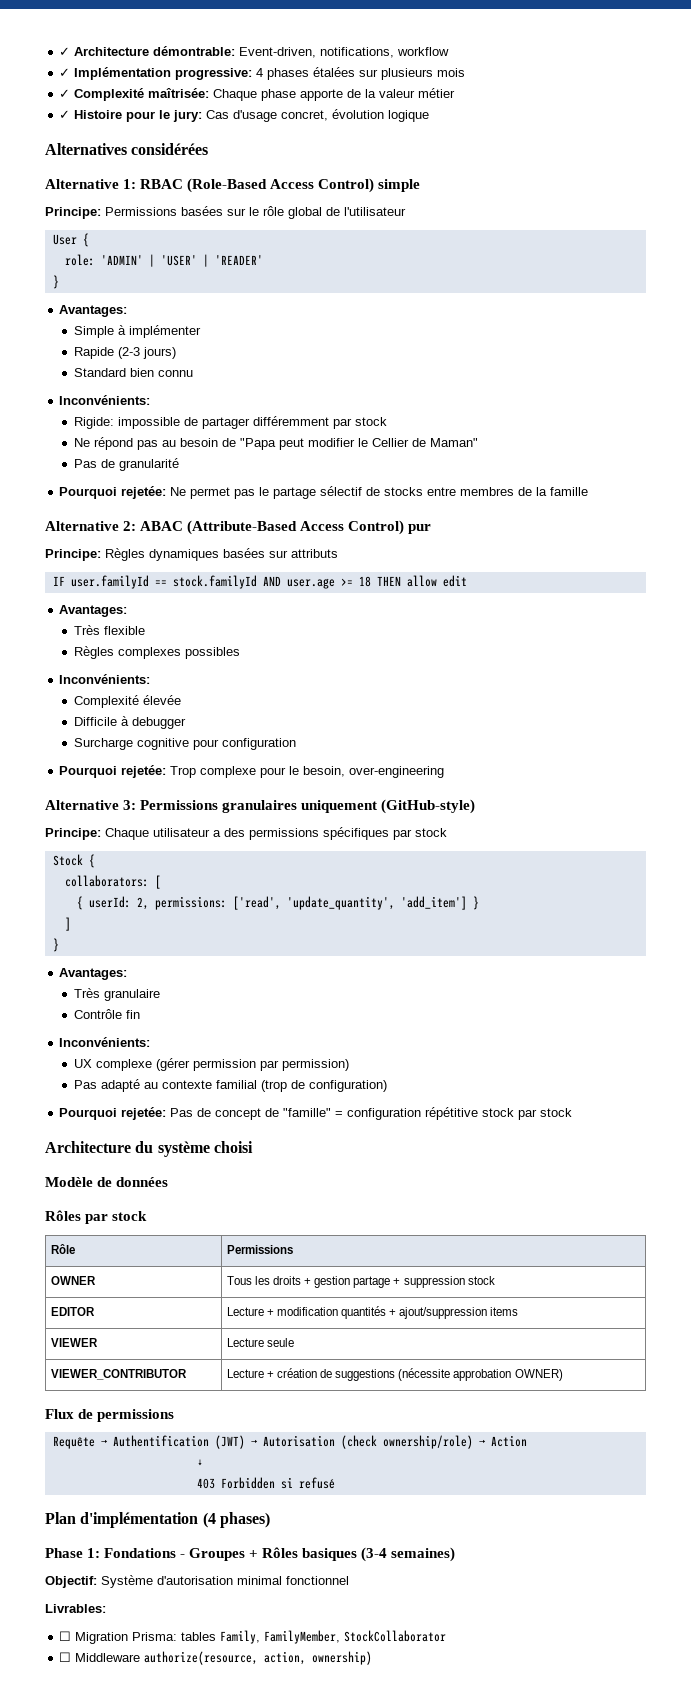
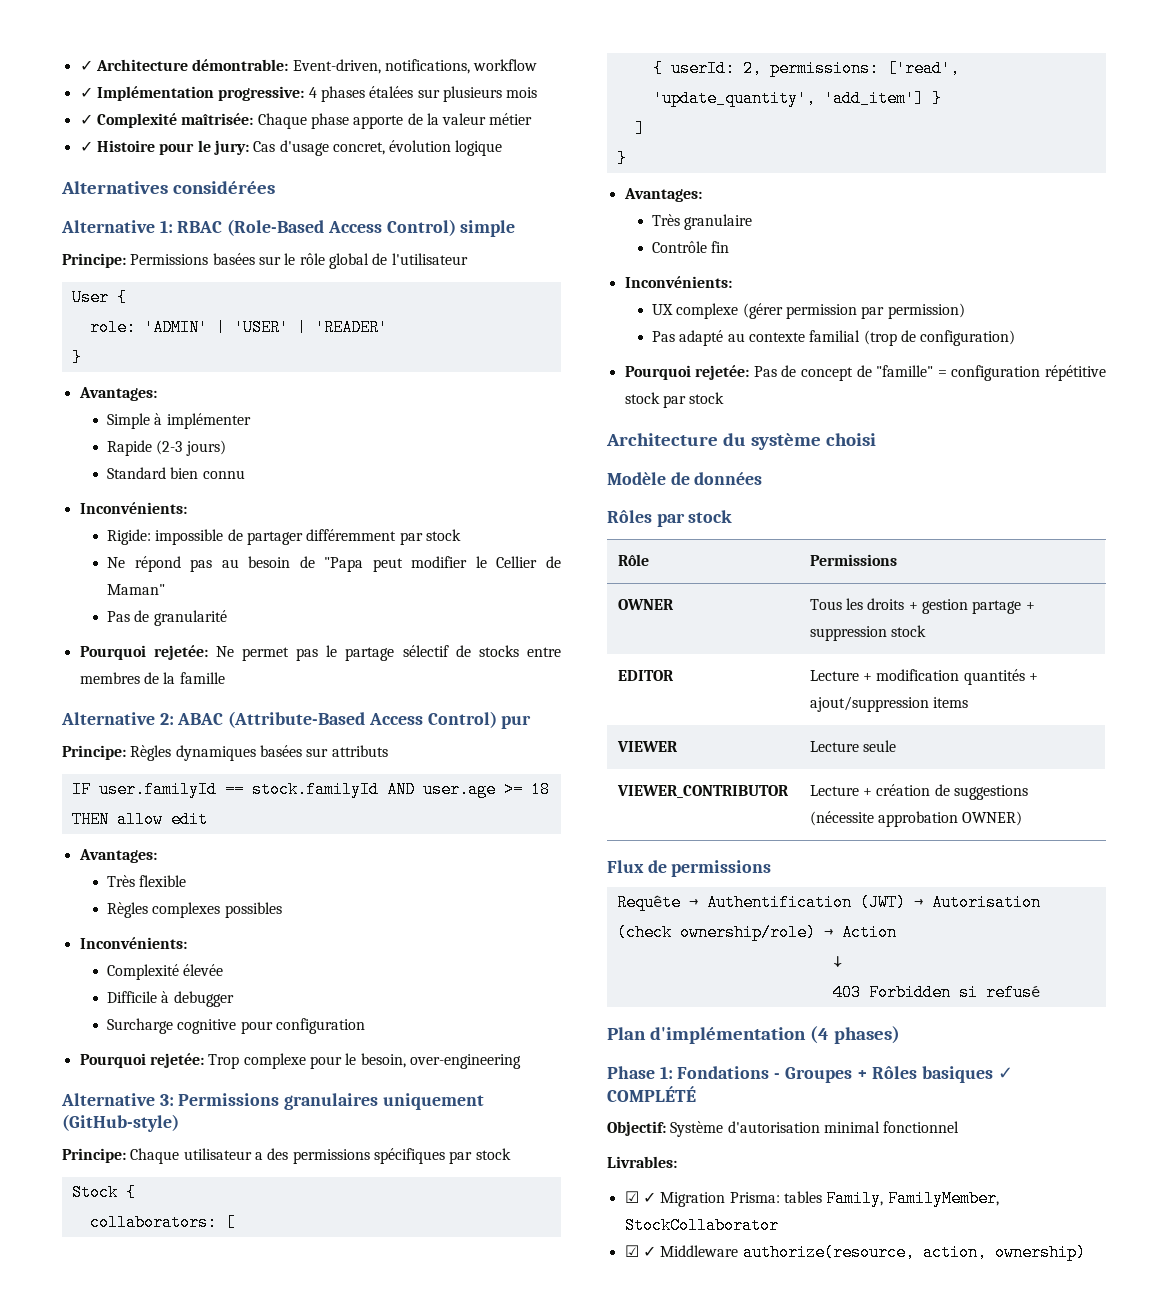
- Phase 1: Fondations - Groupes + Rôles basiques (3-4 semaines)
+ Phase 1: Fondations - Groupes + Rôles basiques ✓ COMPLÉTÉ
- ☐ Migration Prisma: tables Family, FamilyMember, StockCollaborator
+ ☑ ✓ Migration Prisma: tables Family, FamilyMember, StockCollaborator
- ☐ Middleware authorize(resource, action, ownership)
+ ☑ ✓ Middleware authorize(resource, action, ownership)

